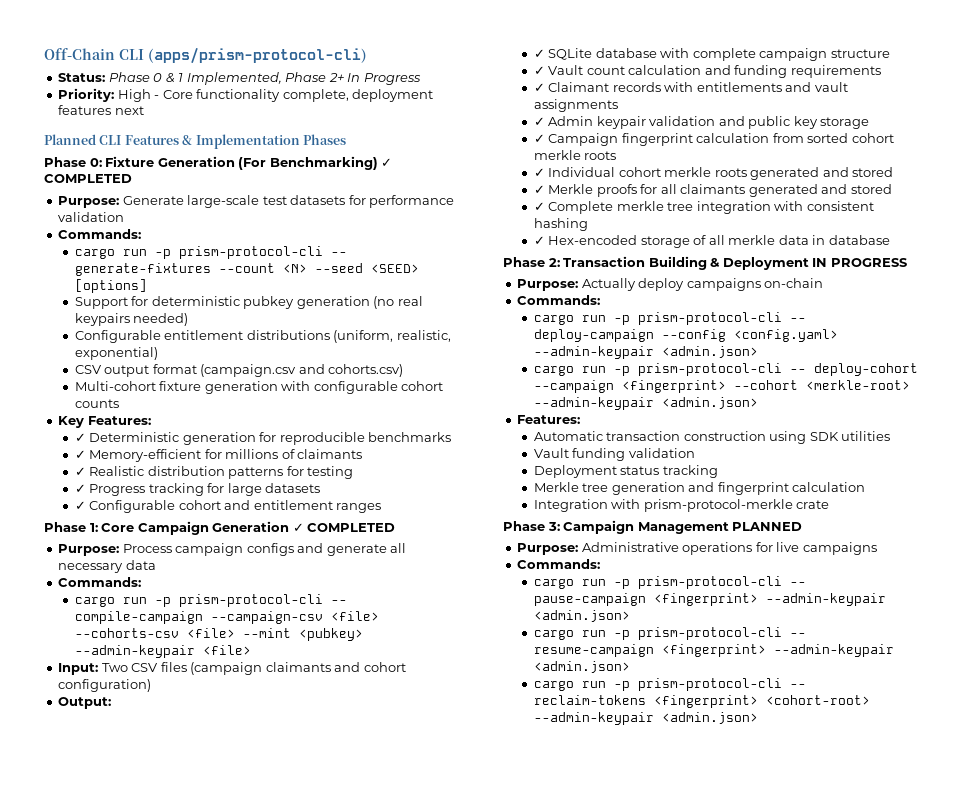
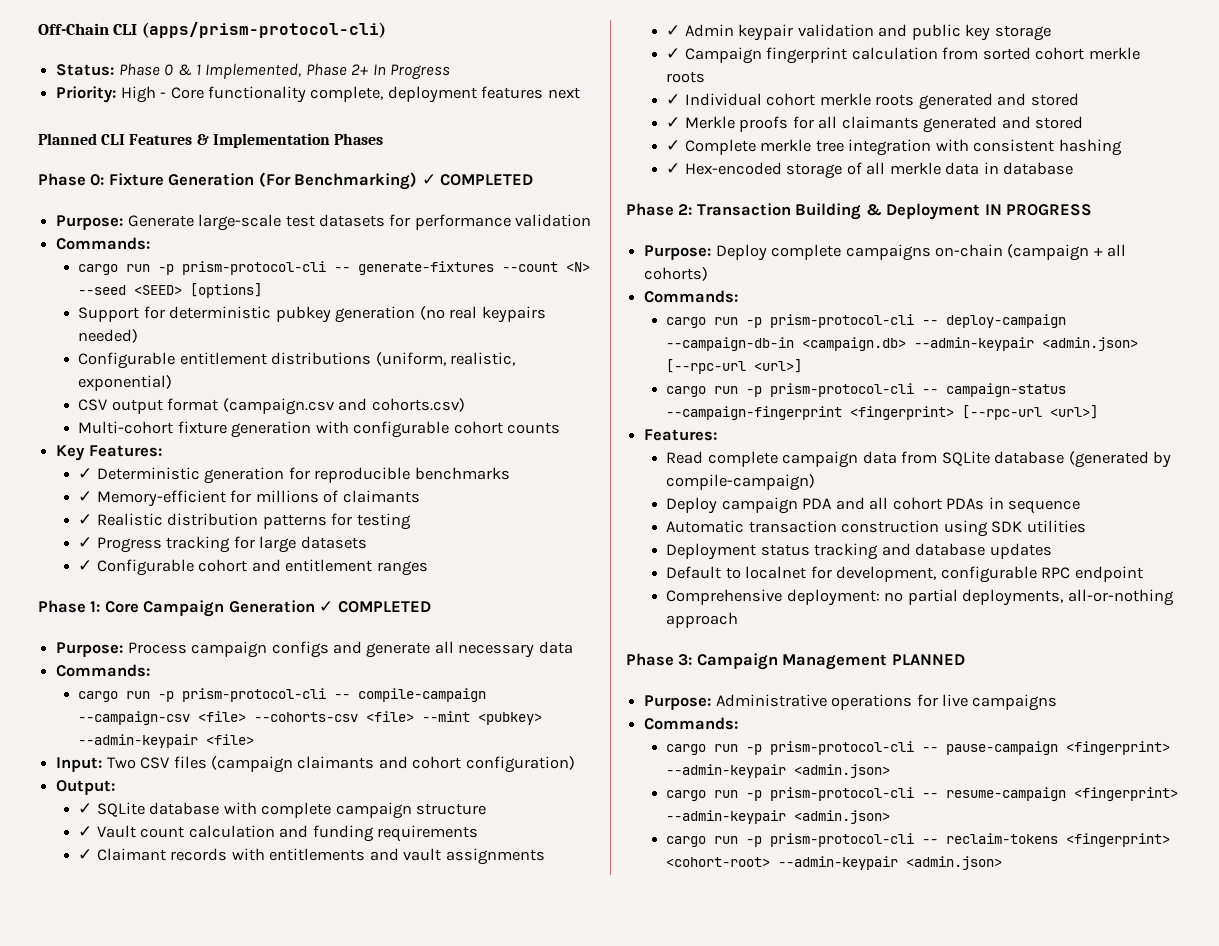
- Purpose: Actually deploy campaigns on-chain
+ Purpose: Deploy complete campaigns on-chain (campaign + all cohorts)
- cargo run -p prism-protocol-cli -- deploy-campaign --config <config.yaml> --admin-keypair <admin.json>
- cargo run -p prism-protocol-cli -- deploy-cohort --campaign <fingerprint> --cohort <merkle-root> --admin-keypair <admin.json>
+ cargo run -p prism-protocol-cli -- deploy-campaign --campaign-db-in <campaign.db> --admin-keypair <admin.json> [--rpc-url <url>]
+ cargo run -p prism-protocol-cli -- campaign-status --campaign-fingerprint <fingerprint> [--rpc-url <url>]
  Features:
+ Read complete campaign data from SQLite database (generated by compile-campaign)
+ Deploy campaign PDA and all cohort PDAs in sequence
- Vault funding validation
- Deployment status tracking
- Merkle tree generation and fingerprint calculation
- Integration with prism-protocol-merkle crate
+ Deployment status tracking and database updates
+ Default to localnet for development, configurable RPC endpoint
+ Comprehensive deployment: no partial deployments, all-or-nothing approach

